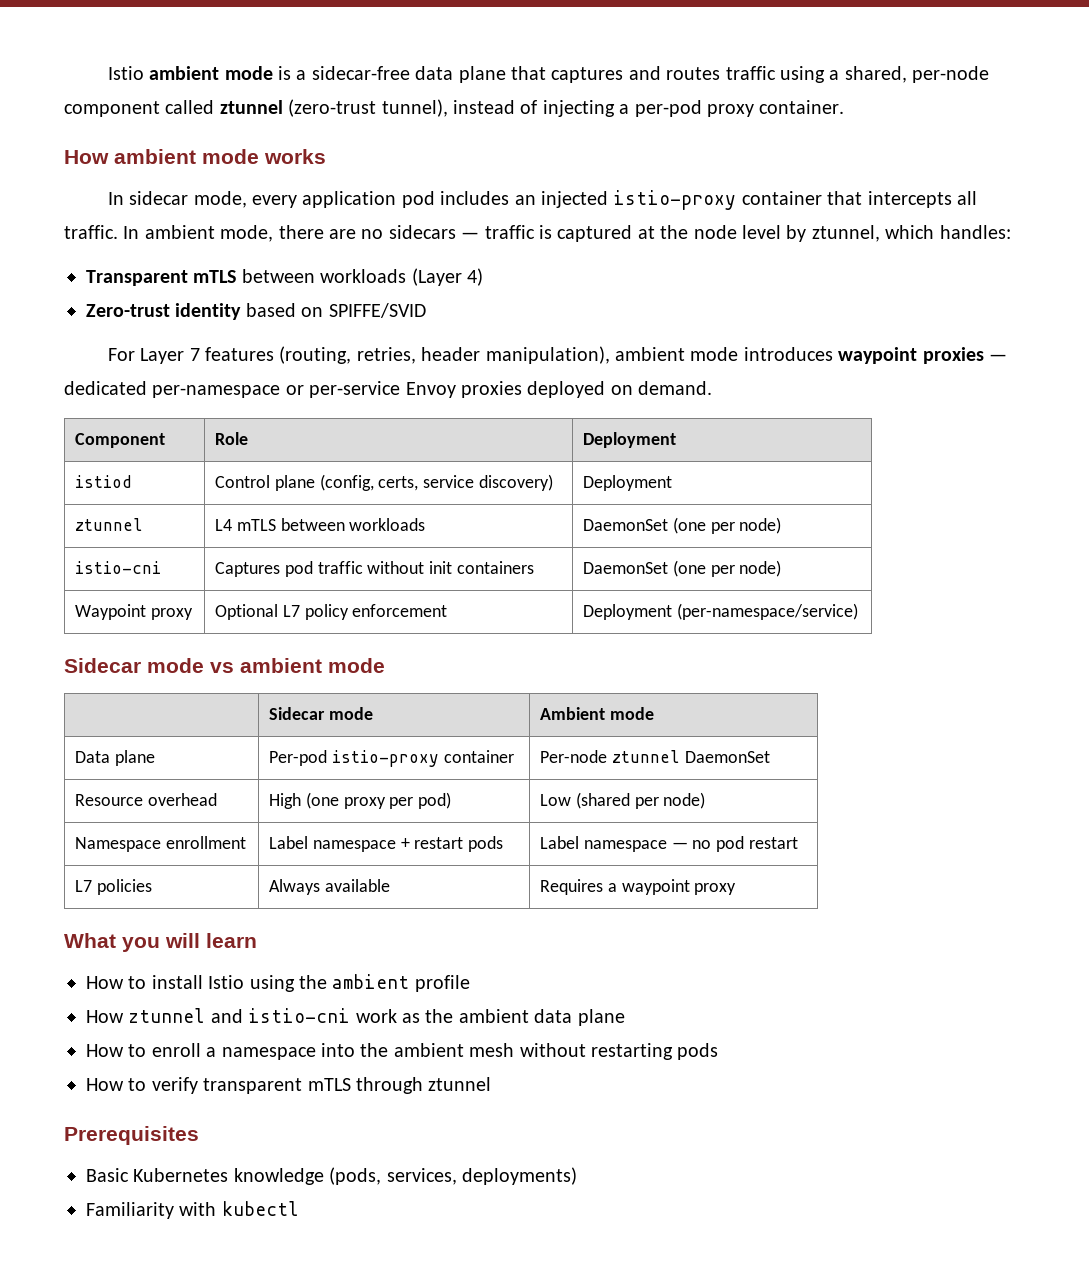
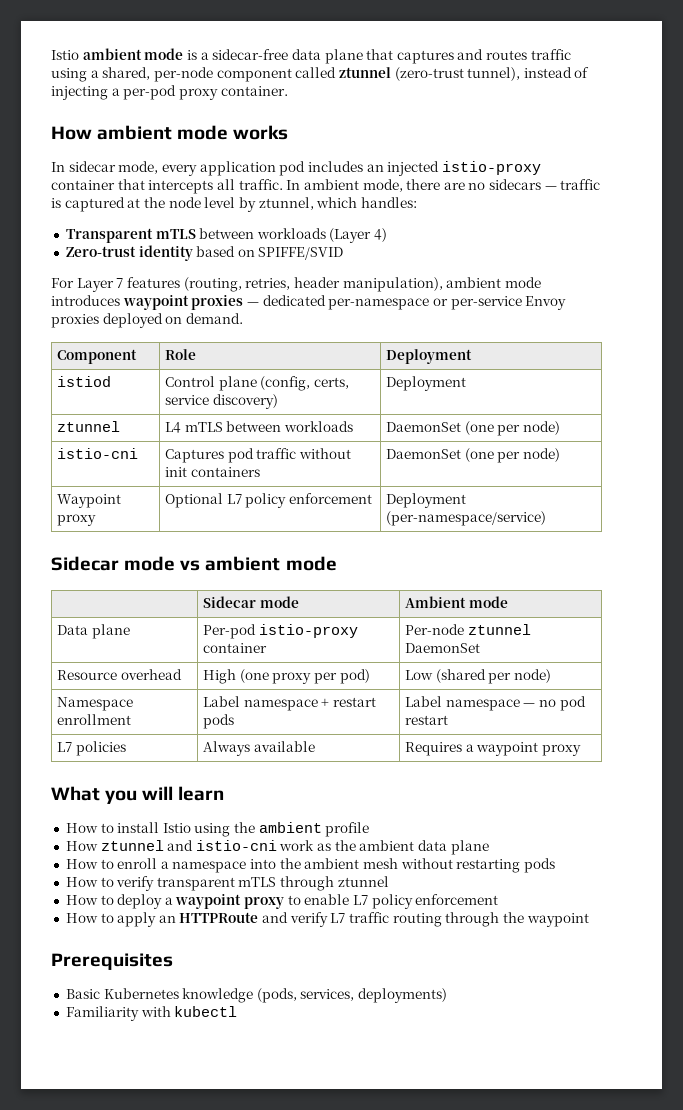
+ How to deploy a waypoint proxy to enable L7 policy enforcement
+ How to apply an HTTPRoute and verify L7 traffic routing through the waypoint

